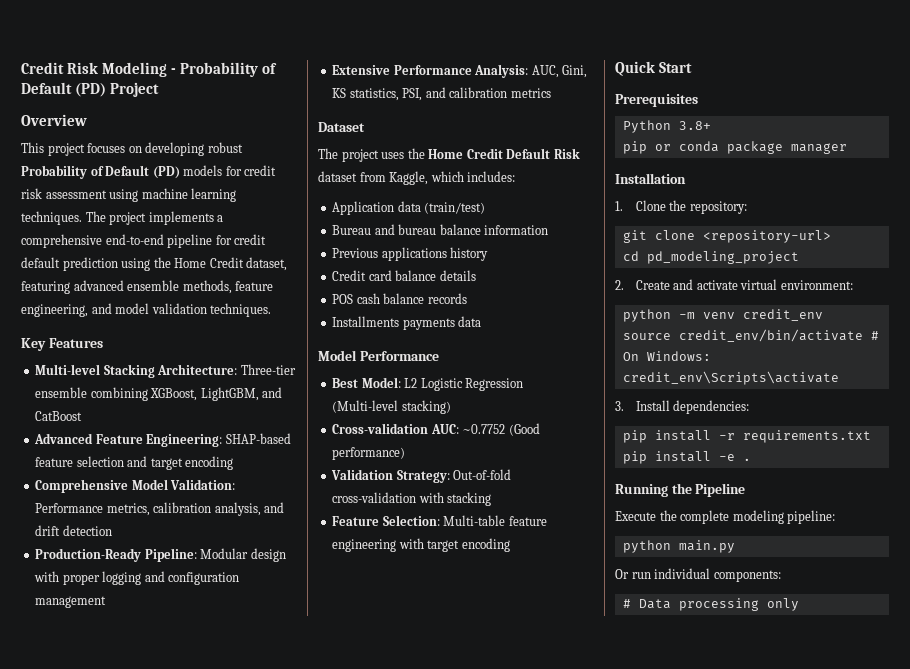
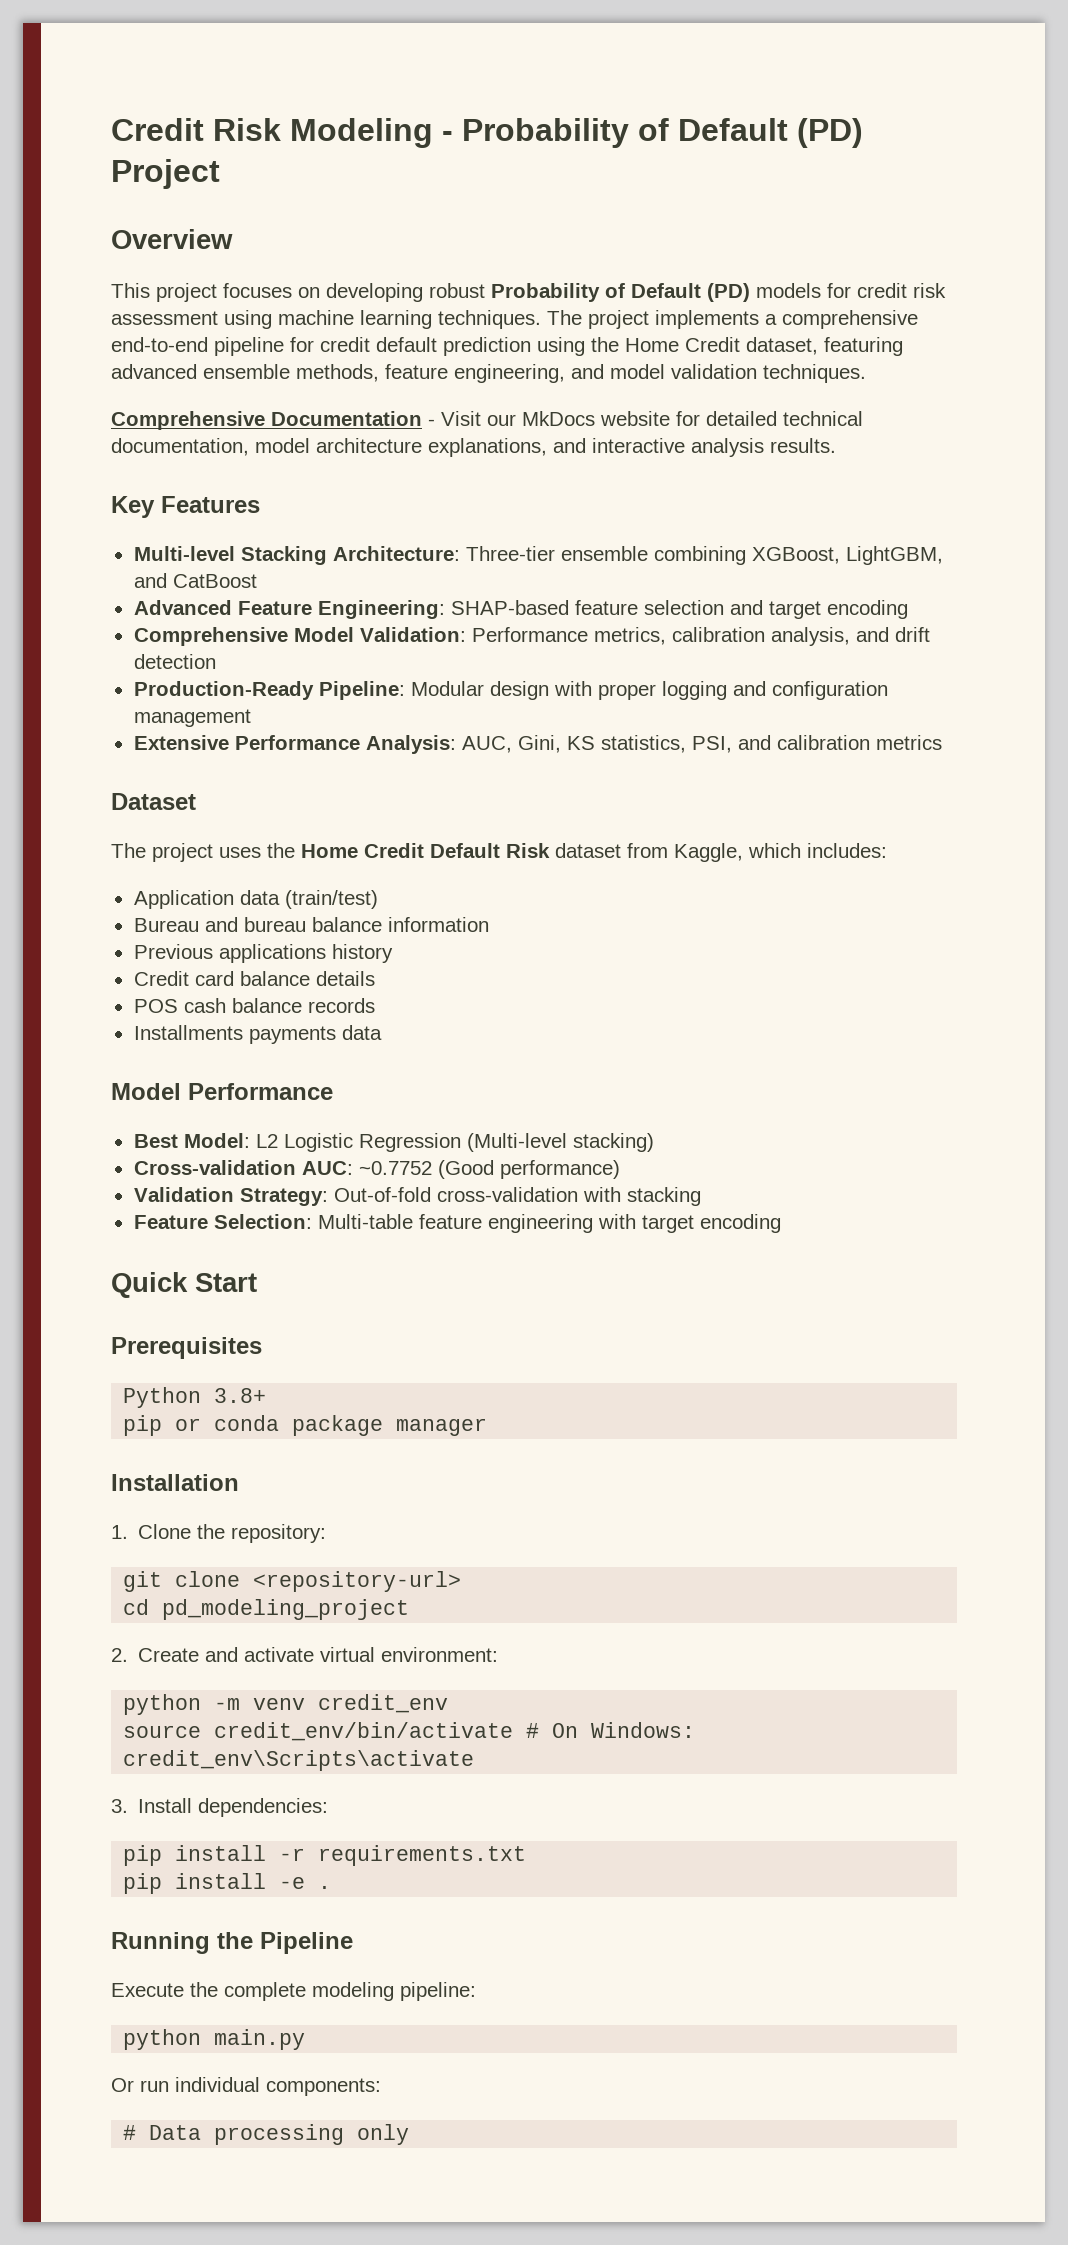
+ Comprehensive Documentation - Visit our MkDocs website for detailed technical documentation, model architecture explanations, and interactive analysis results.

